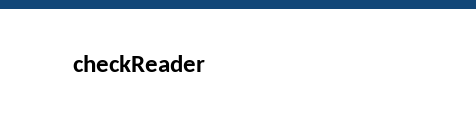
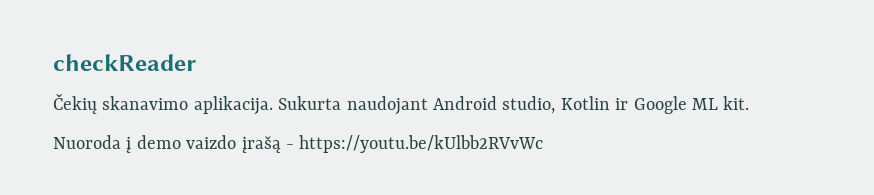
+ Čekių skanavimo aplikacija. Sukurta naudojant Android studio, Kotlin ir Google ML kit.
+ Nuoroda į demo vaizdo įrašą - https://youtu.be/kUlbb2RVvWc

